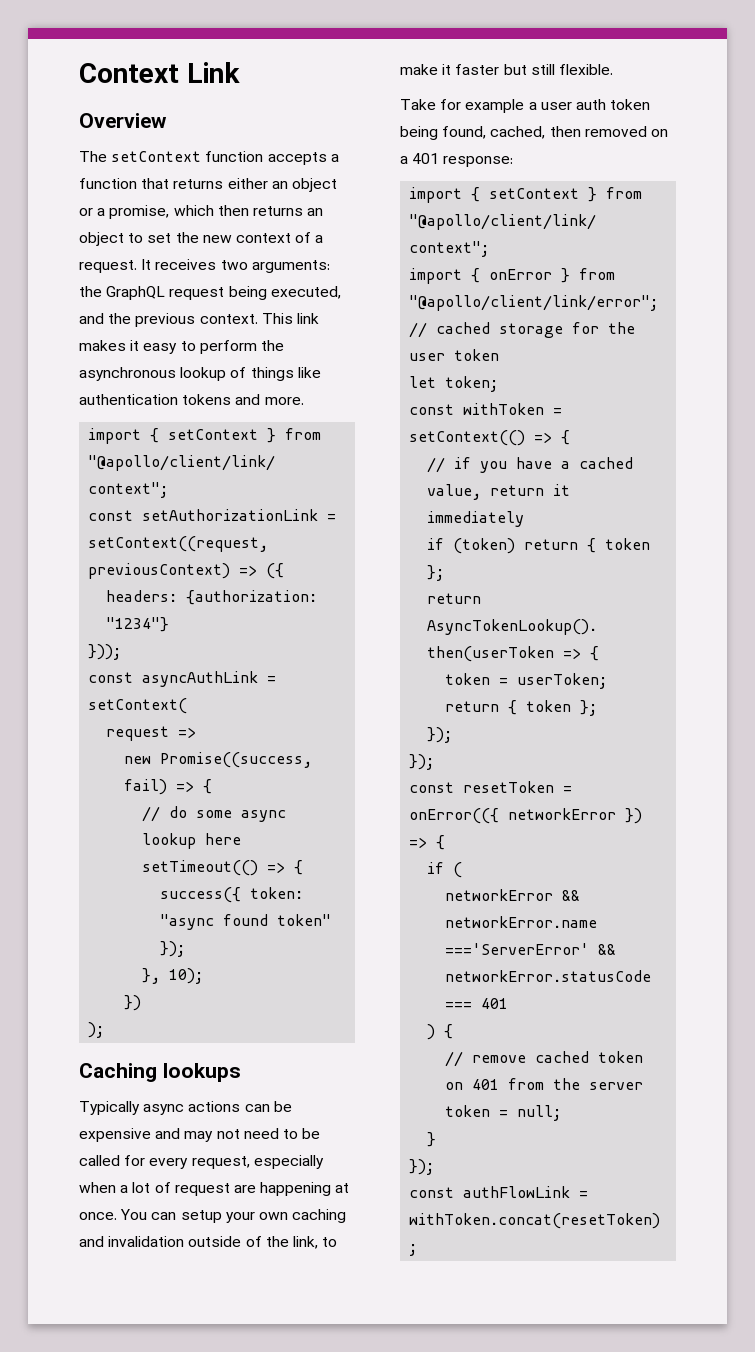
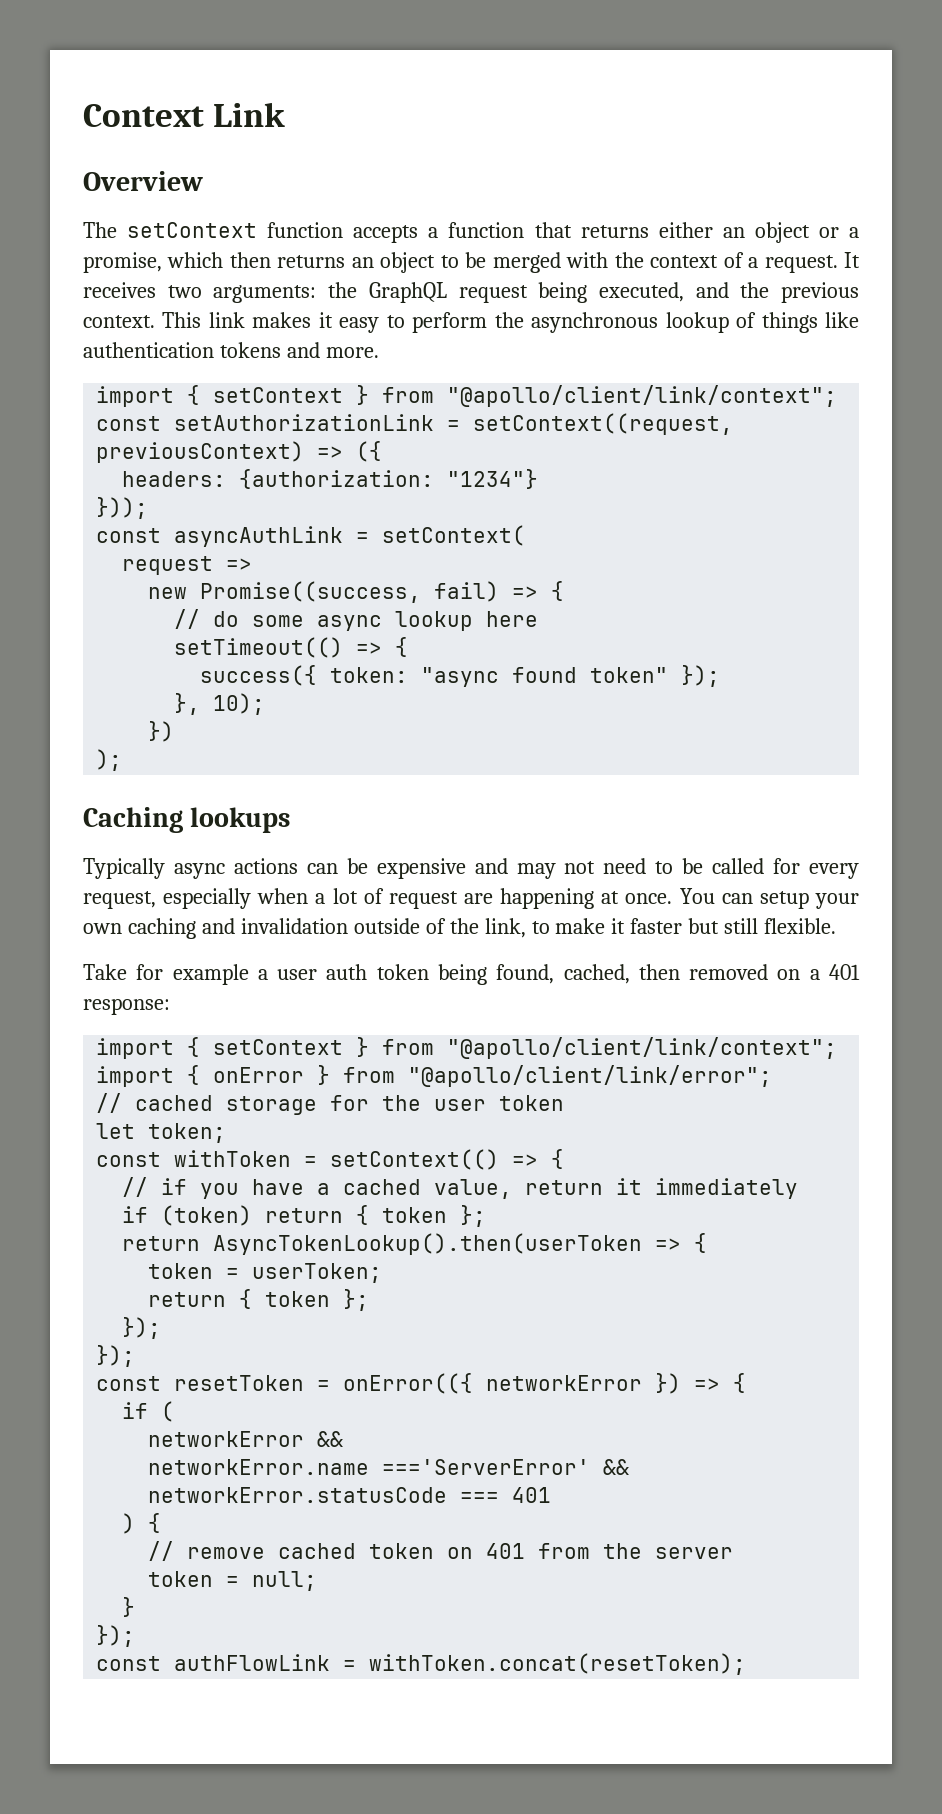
- The setContext function accepts a function that returns either an object or a promise, which then returns an object to set the new context of a request.
+ The setContext function accepts a function that returns either an object or a promise, which then returns an object to be merged with the context of a request.

